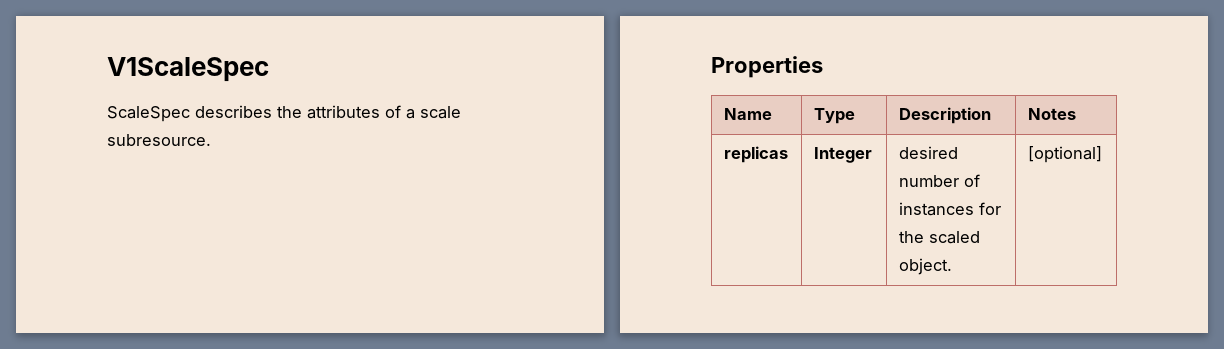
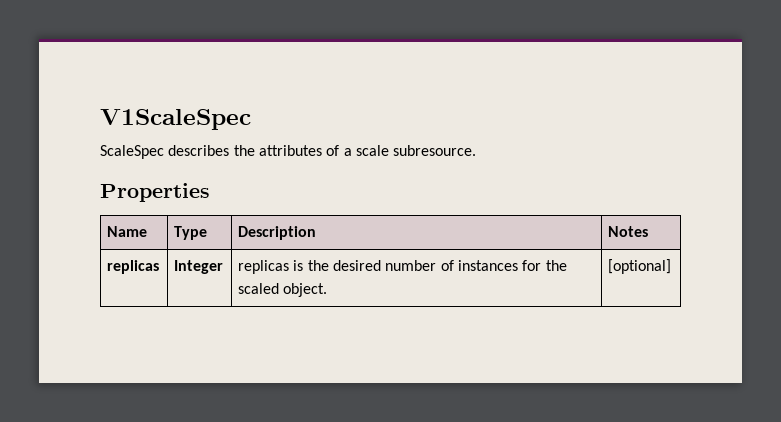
- replicas | Integer | desired number of instances for the scaled object. | [optional]
+ replicas | Integer | replicas is the desired number of instances for the scaled object. | [optional]

